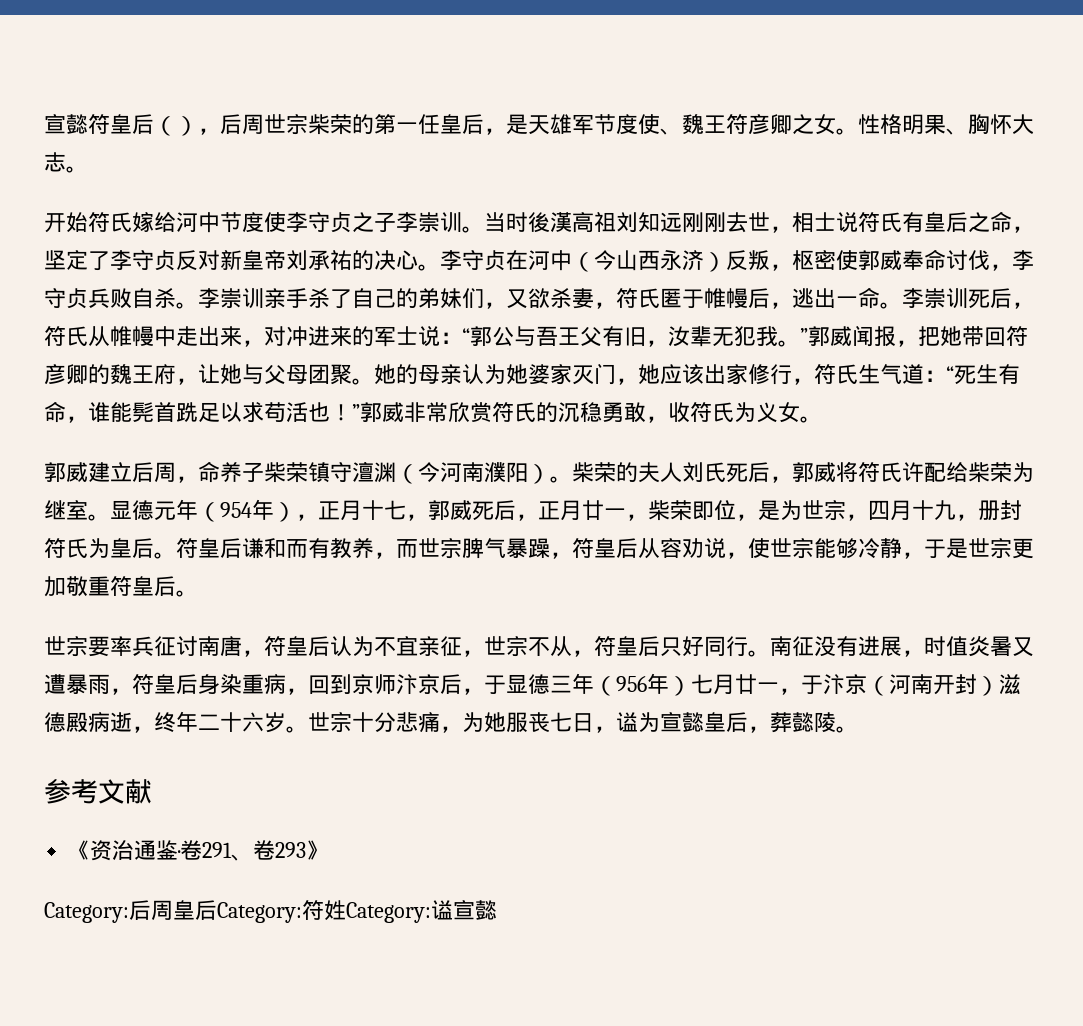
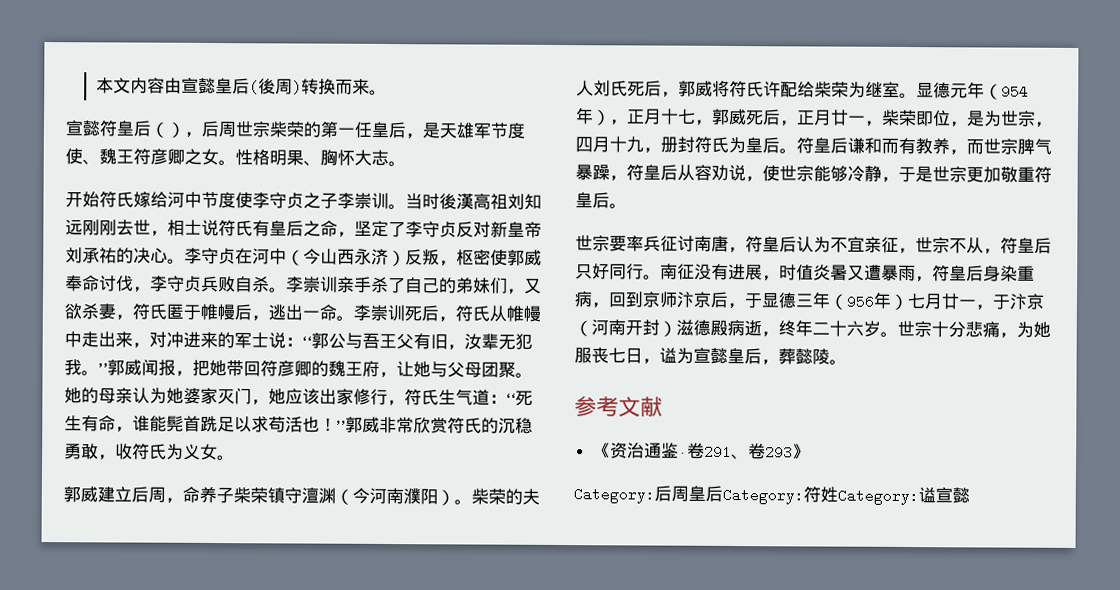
+ 本文内容由宣懿皇后(後周)转换而来。

